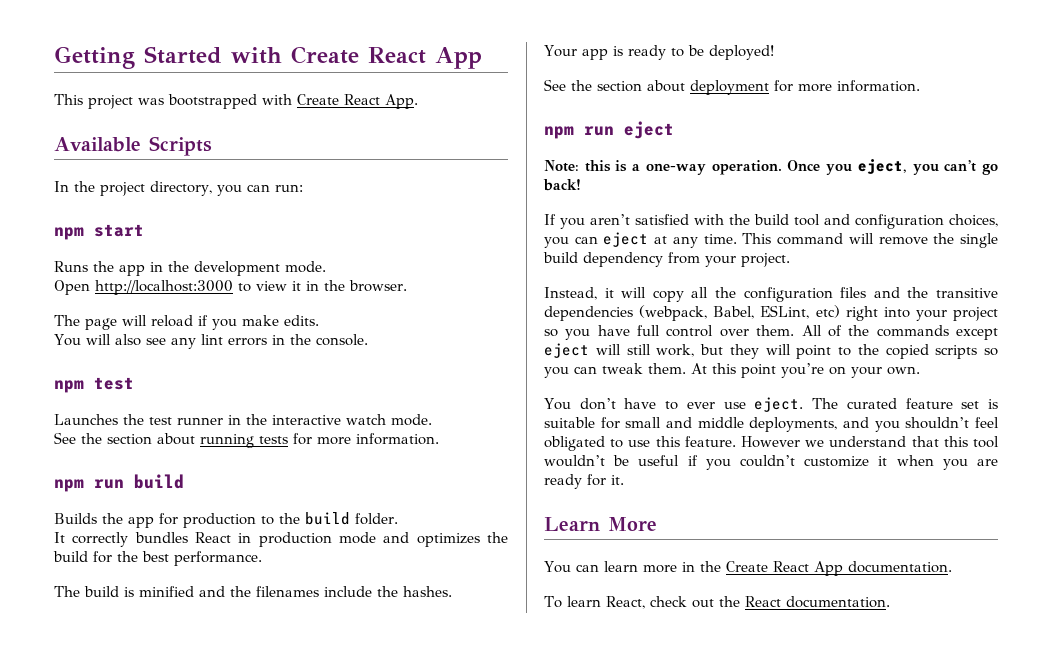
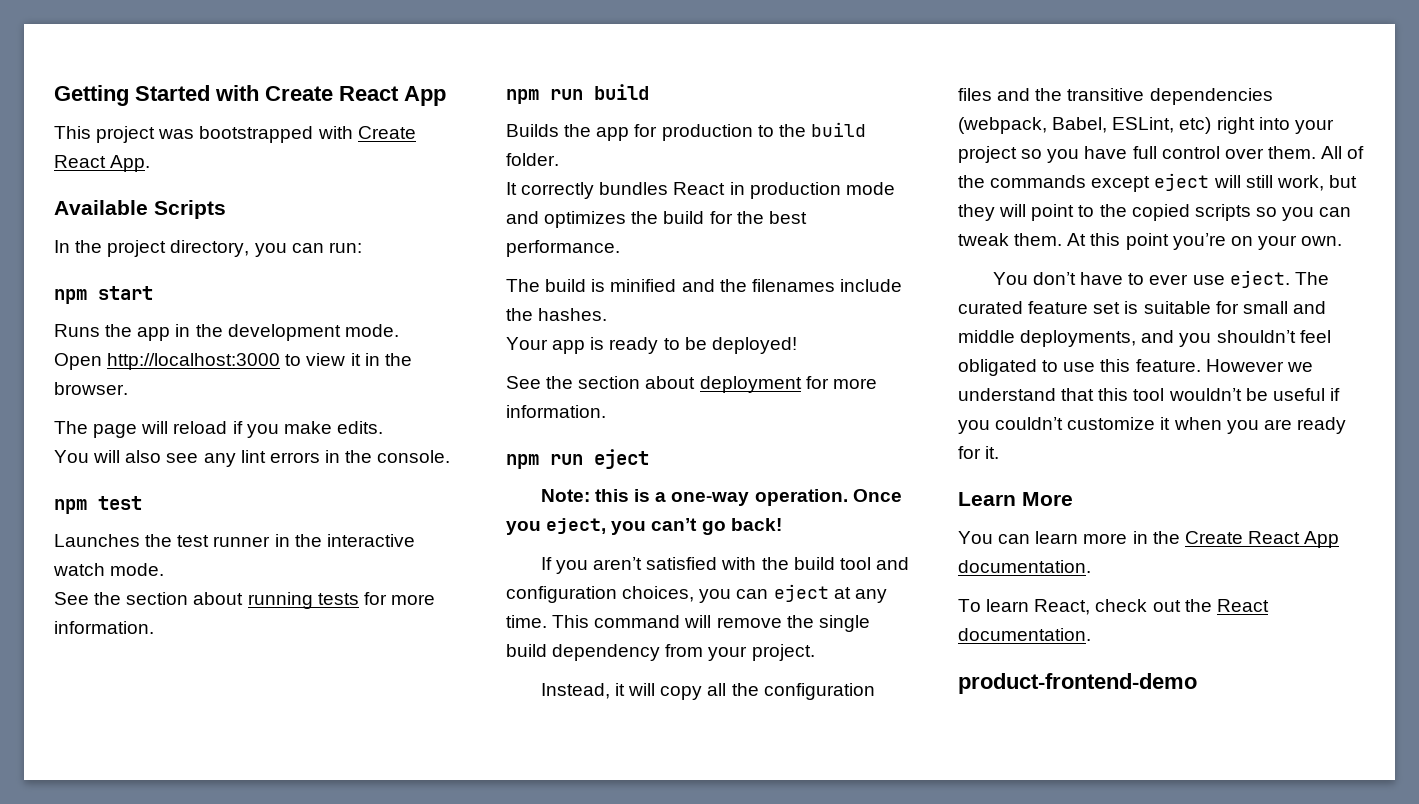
+ product-frontend-demo

